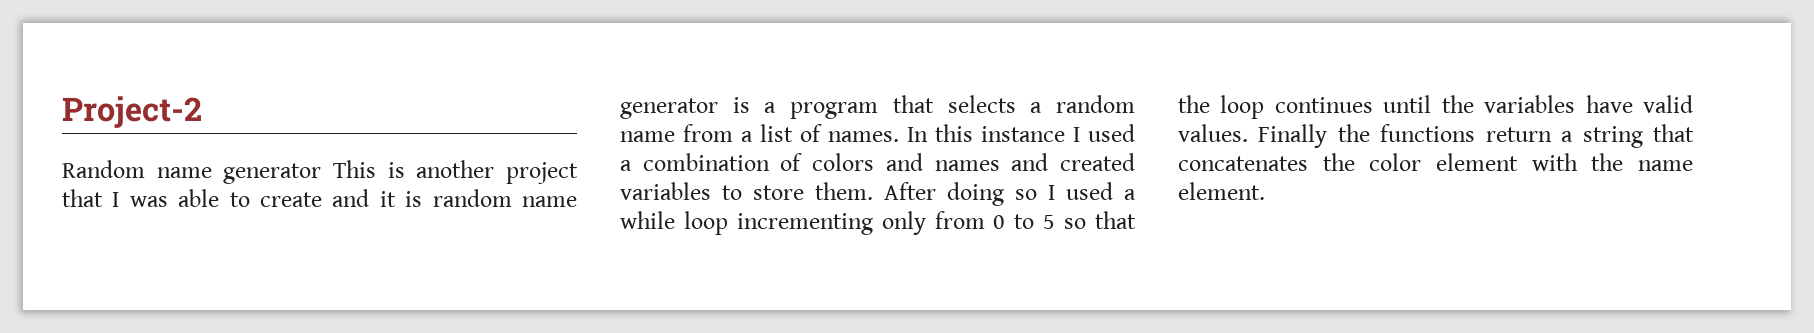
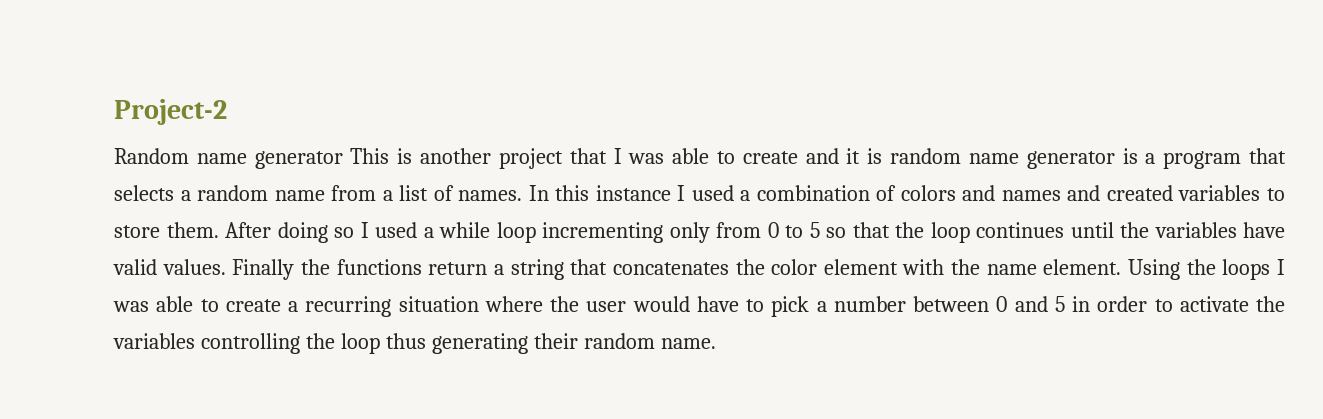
+ Using the loops I was able to create a recurring situation where the user would have to pick a number between 0 and 5 in order to activate the variables controlling the loop thus generating their random name.

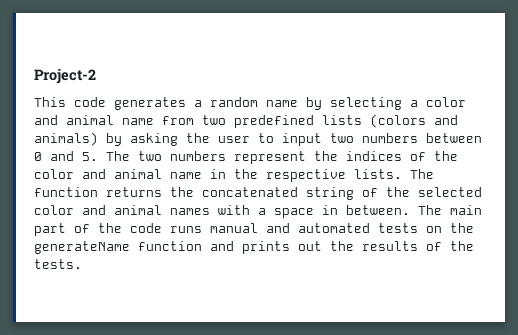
- Random name generator This is another project that I was able to create and it is random name generator is a program that selects a random name from a list of names. In this instance I used a combination of colors and names and created variables to store them. After doing so I used a while loop incrementing only from 0 to 5 so that the loop continues until the variables have valid values. Finally the functions return a string that concatenates the color element with the name element. Using the loops I was able to create a recurring situation where the user would have to pick a number between 0 and 5 in order to activate the variables controlling the loop thus generating their random name.
+ This code generates a random name by selecting a color and animal name from two predefined lists (colors and animals) by asking the user to input two numbers between 0 and 5. The two numbers represent the indices of the color and animal name in the respective lists. The function returns the concatenated string of the selected color and animal names with a space in between. The main part of the code runs manual and automated tests on the generateName function and prints out the results of the tests.

